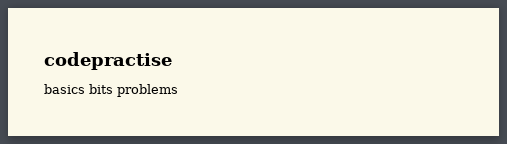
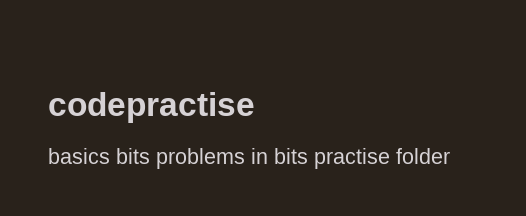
- basics bits problems
+ basics bits problems in bits practise folder

